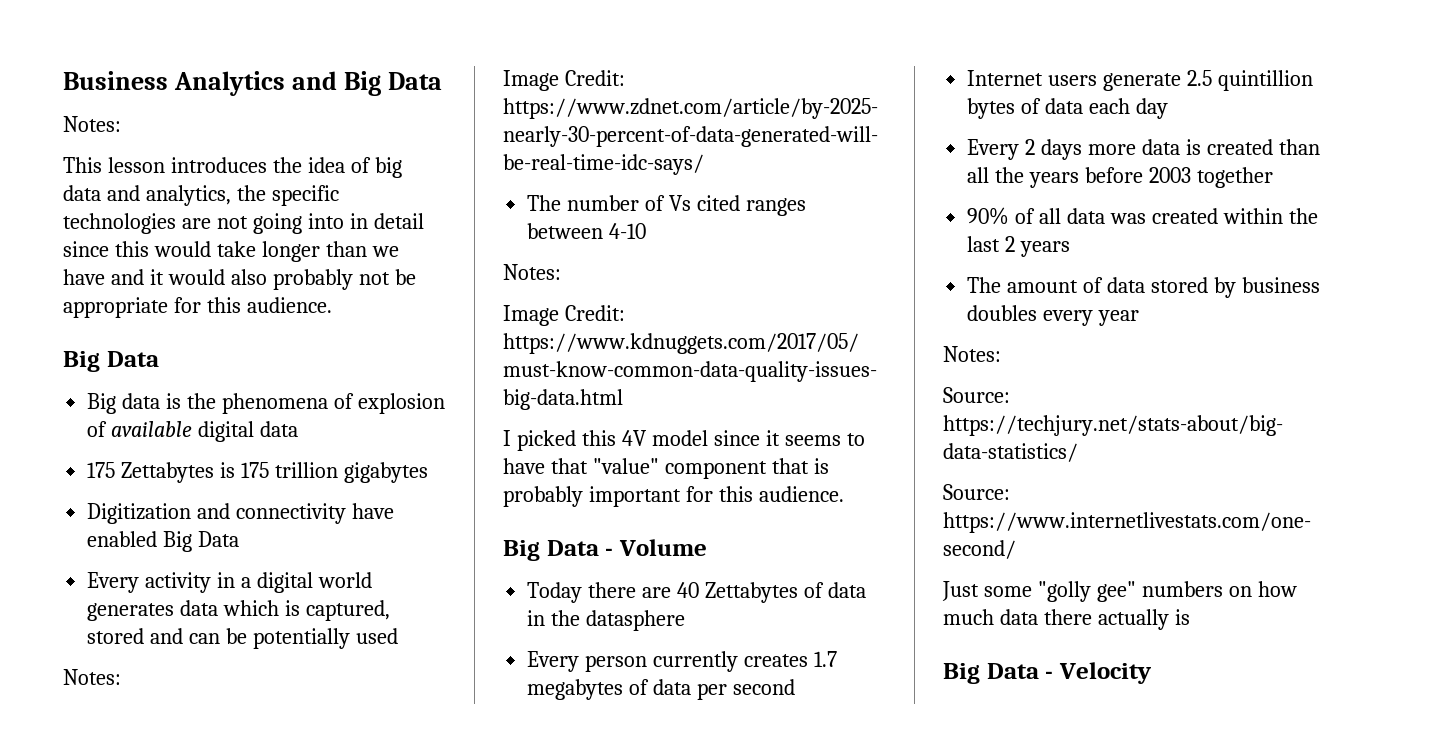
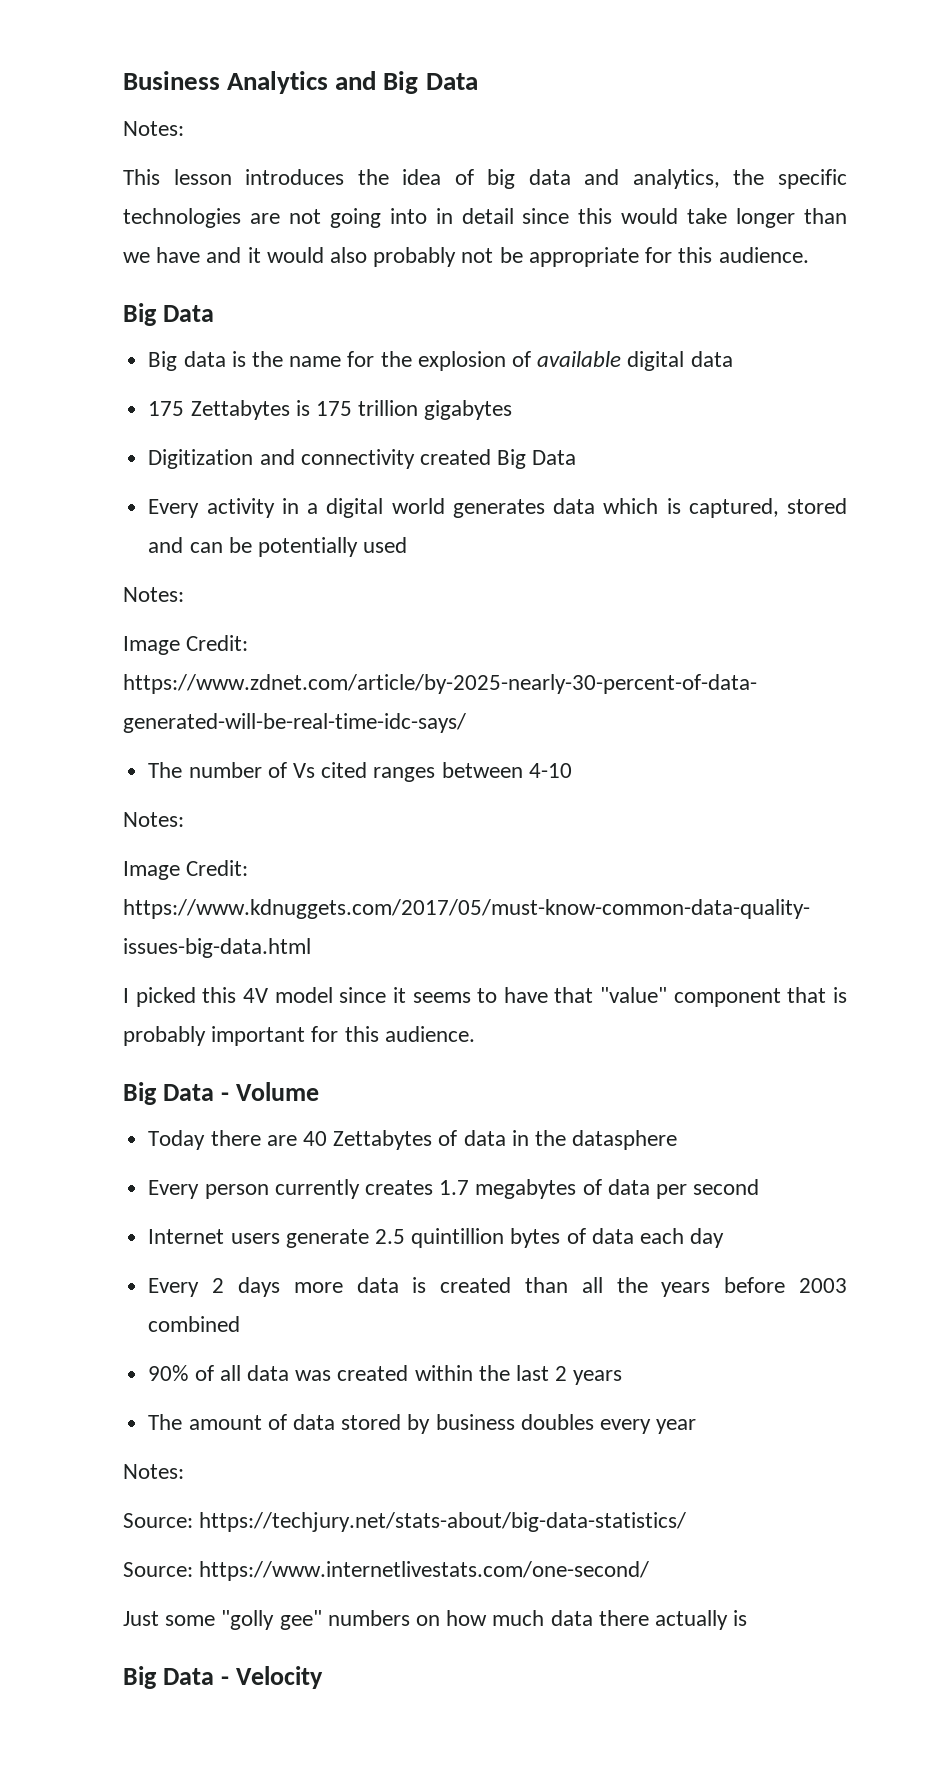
- Big data is the phenomena of explosion of available digital data
+ Big data is the name for the explosion of available digital data
- Digitization and connectivity have enabled Big Data
+ Digitization and connectivity created Big Data
- Every 2 days more data is created than all the years before 2003 together
+ Every 2 days more data is created than all the years before 2003 combined

